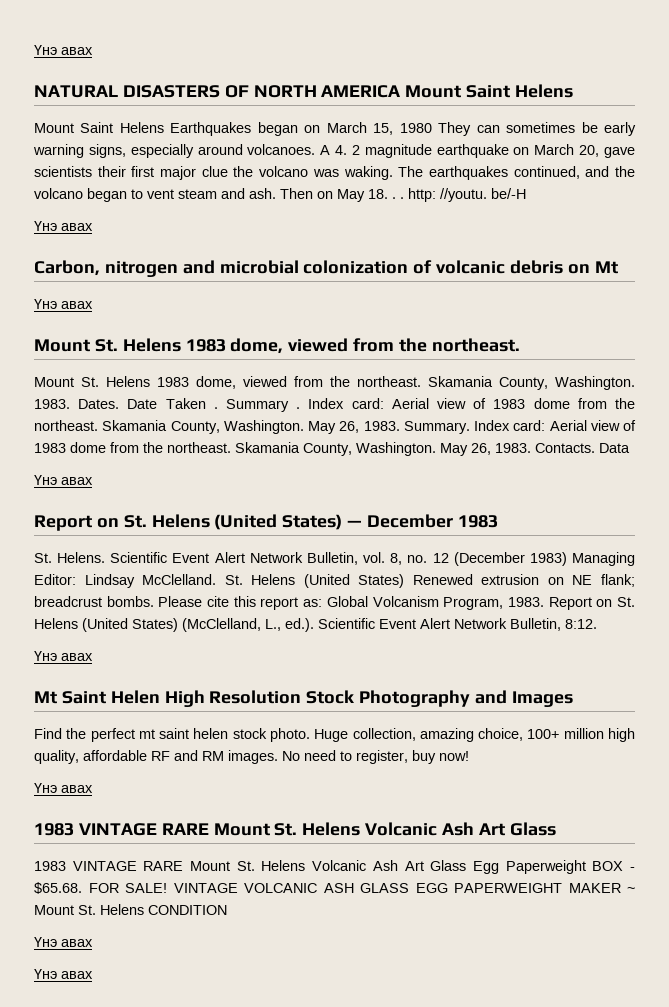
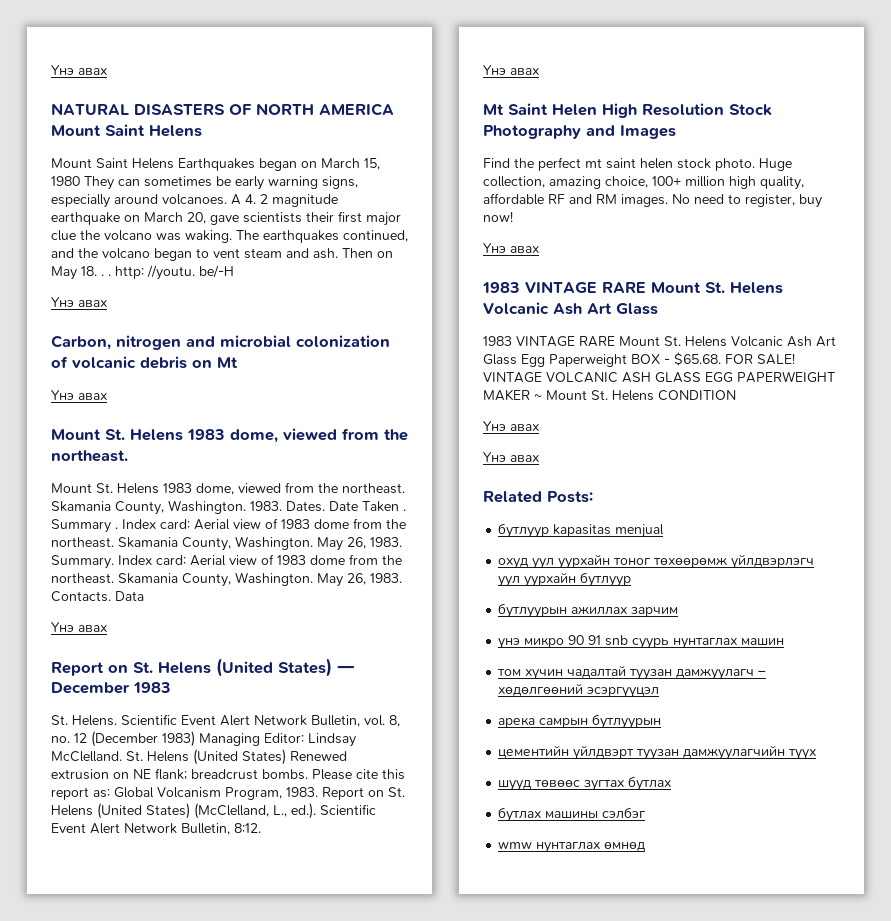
+ Related Posts:
+ бутлуур kapasitas menjual
+ охуд уул уурхайн тоног төхөөрөмж үйлдвэрлэгч уул уурхайн бутлуур
+ бутлуурын ажиллах зарчим
+ үнэ микро 90 91 snb суурь нунтаглах машин
+ том хүчин чадалтай туузан дамжуулагч – хөдөлгөөний эсэргүүцэл
+ арека самрын бутлуурын
+ цементийн үйлдвэрт туузан дамжуулагчийн түүх
+ шууд төвөөс зугтах бутлах
+ бутлах машины сэлбэг
+ wmw нунтаглах өмнөд

